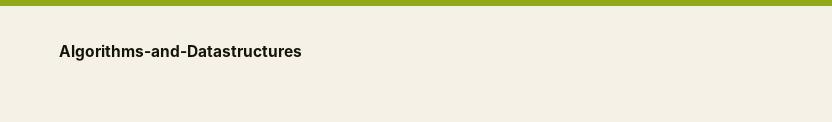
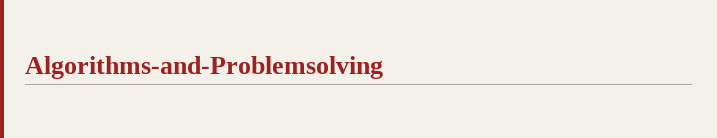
- Algorithms-and-Datastructures
+ Algorithms-and-Problemsolving

